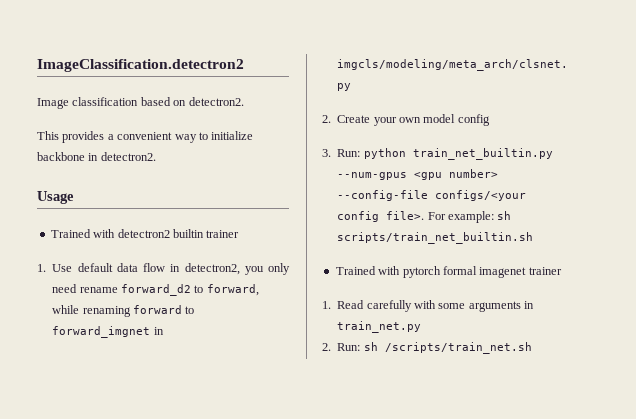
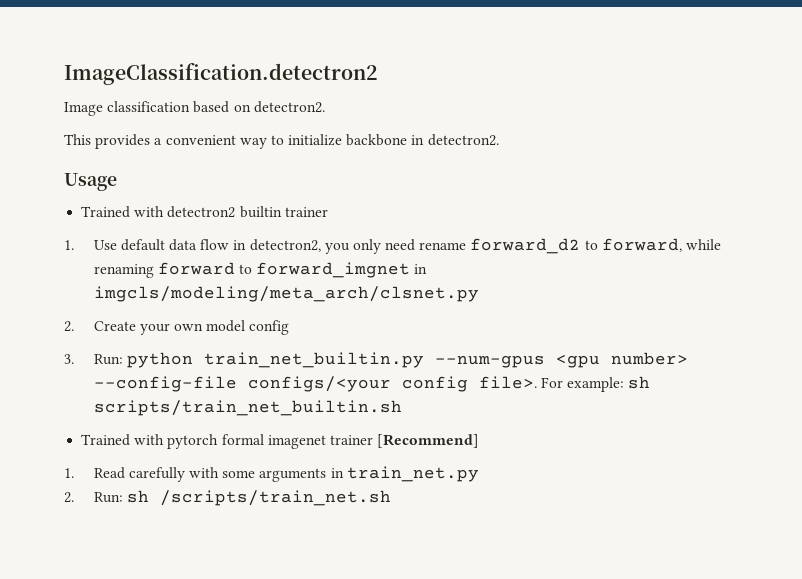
- Trained with pytorch formal imagenet trainer
+ Trained with pytorch formal imagenet trainer [Recommend]

